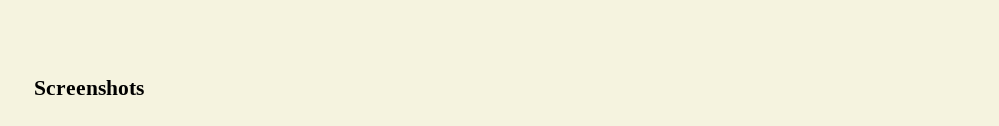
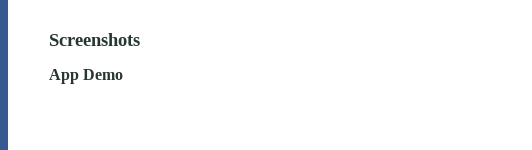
+ App Demo

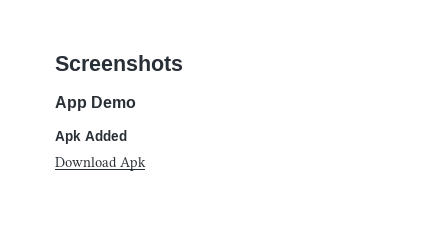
+ Apk Added
+ Download Apk

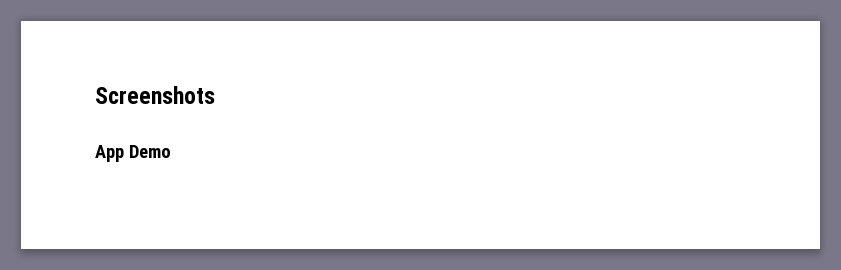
- Apk Added
- Download Apk

